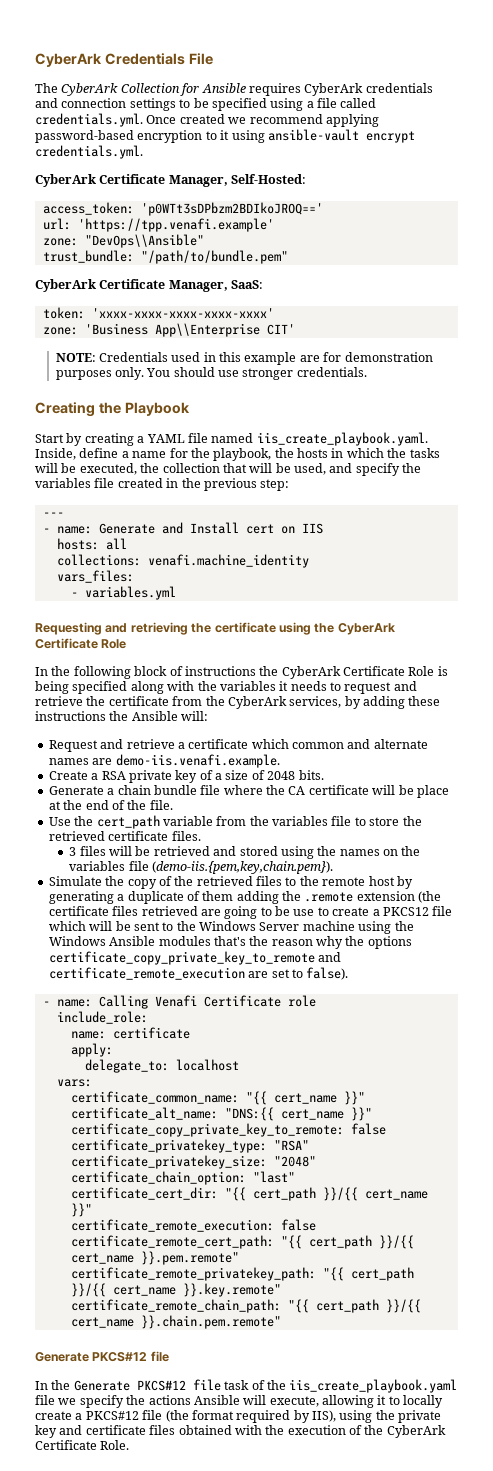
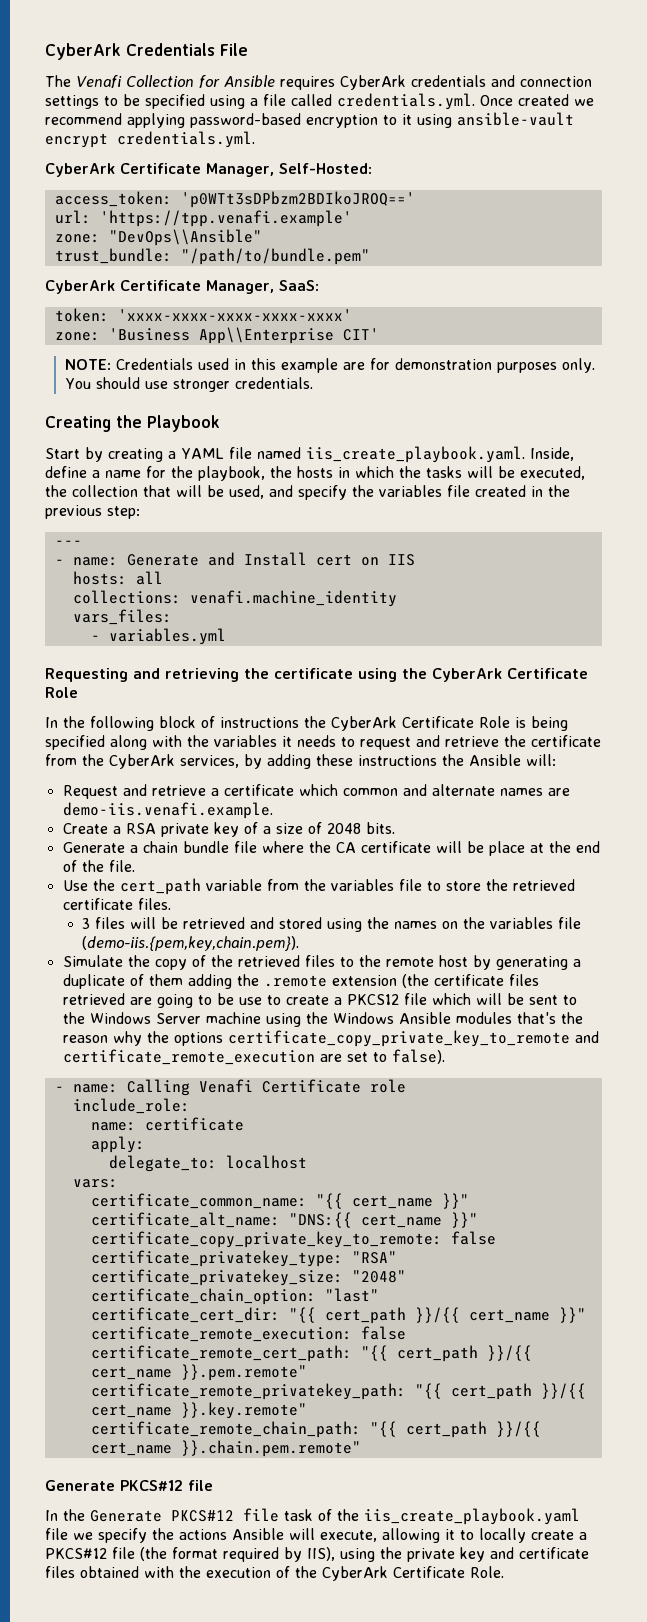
- The CyberArk Collection for Ansible requires CyberArk credentials and connection settings to be specified using a file called credentials.yml. Once created we recommend applying password-based encryption to it using ansible-vault encrypt credentials.yml.
+ The Venafi Collection for Ansible requires CyberArk credentials and connection settings to be specified using a file called credentials.yml. Once created we recommend applying password-based encryption to it using ansible-vault encrypt credentials.yml.

